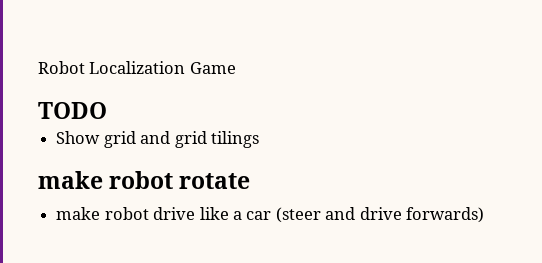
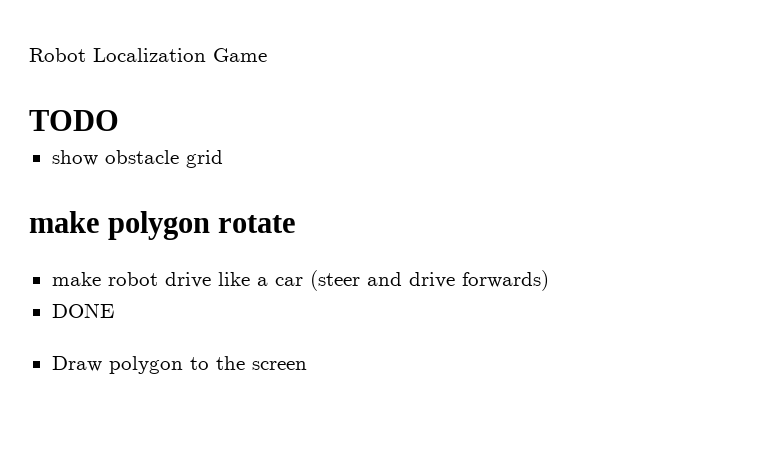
- Show grid and grid tilings
- make robot rotate
+ show obstacle grid
+ make polygon rotate
+ DONE
+ Draw polygon to the screen

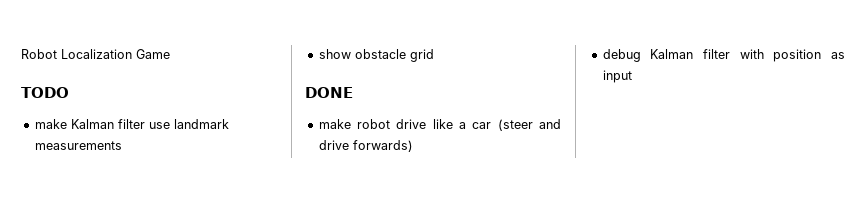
+ make Kalman filter use landmark measurements
- make polygon rotate
+ DONE
- DONE
- Draw polygon to the screen
+ debug Kalman filter with position as input

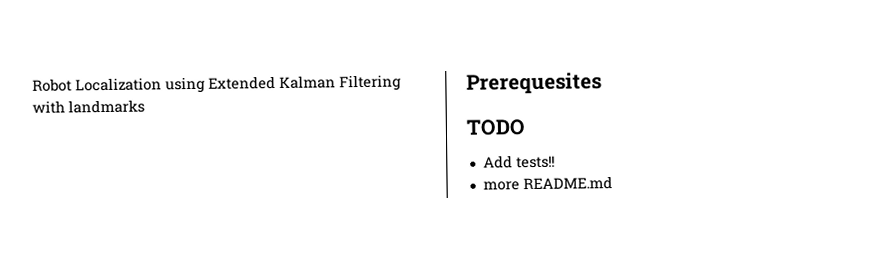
- Robot Localization Game
+ Robot Localization using Extended Kalman Filtering with landmarks
+ Prerequesites
  TODO
- make Kalman filter use landmark measurements
- show obstacle grid
- DONE
- make robot drive like a car (steer and drive forwards)
- debug Kalman filter with position as input
+ Add tests!!
+ more README.md

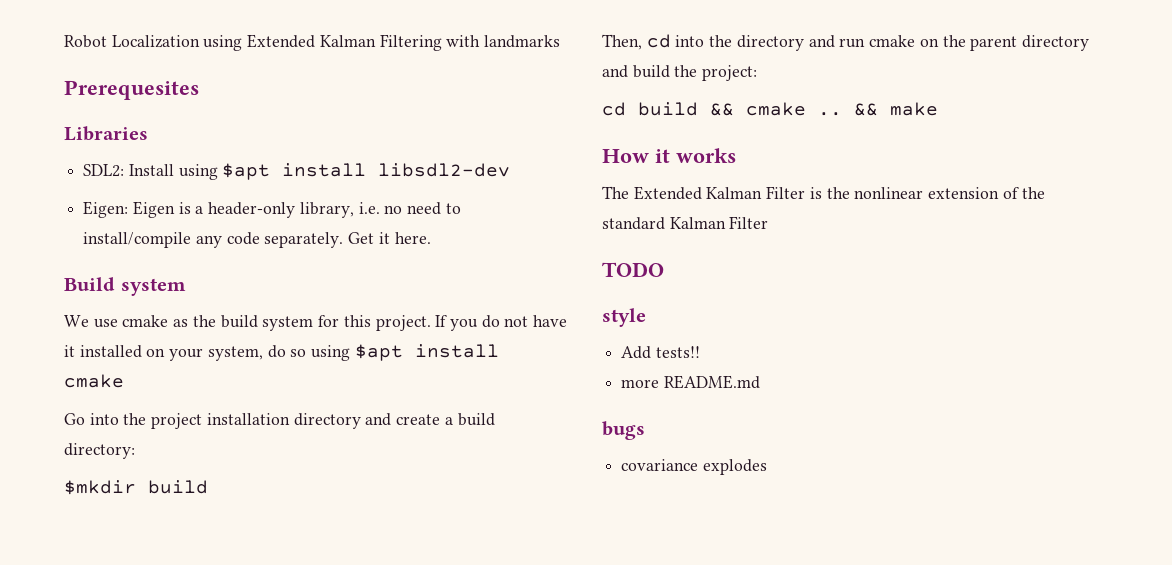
+ Libraries
+ SDL2: Install using $apt install libsdl2-dev
+ Eigen: Eigen is a header-only library, i.e. no need to install/compile any code separately. Get it here.
+ Build system
+ We use cmake as the build system for this project. If you do not have it installed on your system, do so using $apt install cmake
+ Go into the project installation directory and create a build directory:
+ $mkdir build
+ Then, cd into the directory and run cmake on the parent directory and build the project:
+ cd build && cmake .. && make
+ How it works
+ The Extended Kalman Filter is the nonlinear extension of the standard Kalman Filter
+ style
+ bugs
+ covariance explodes

